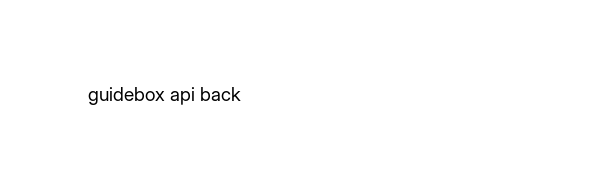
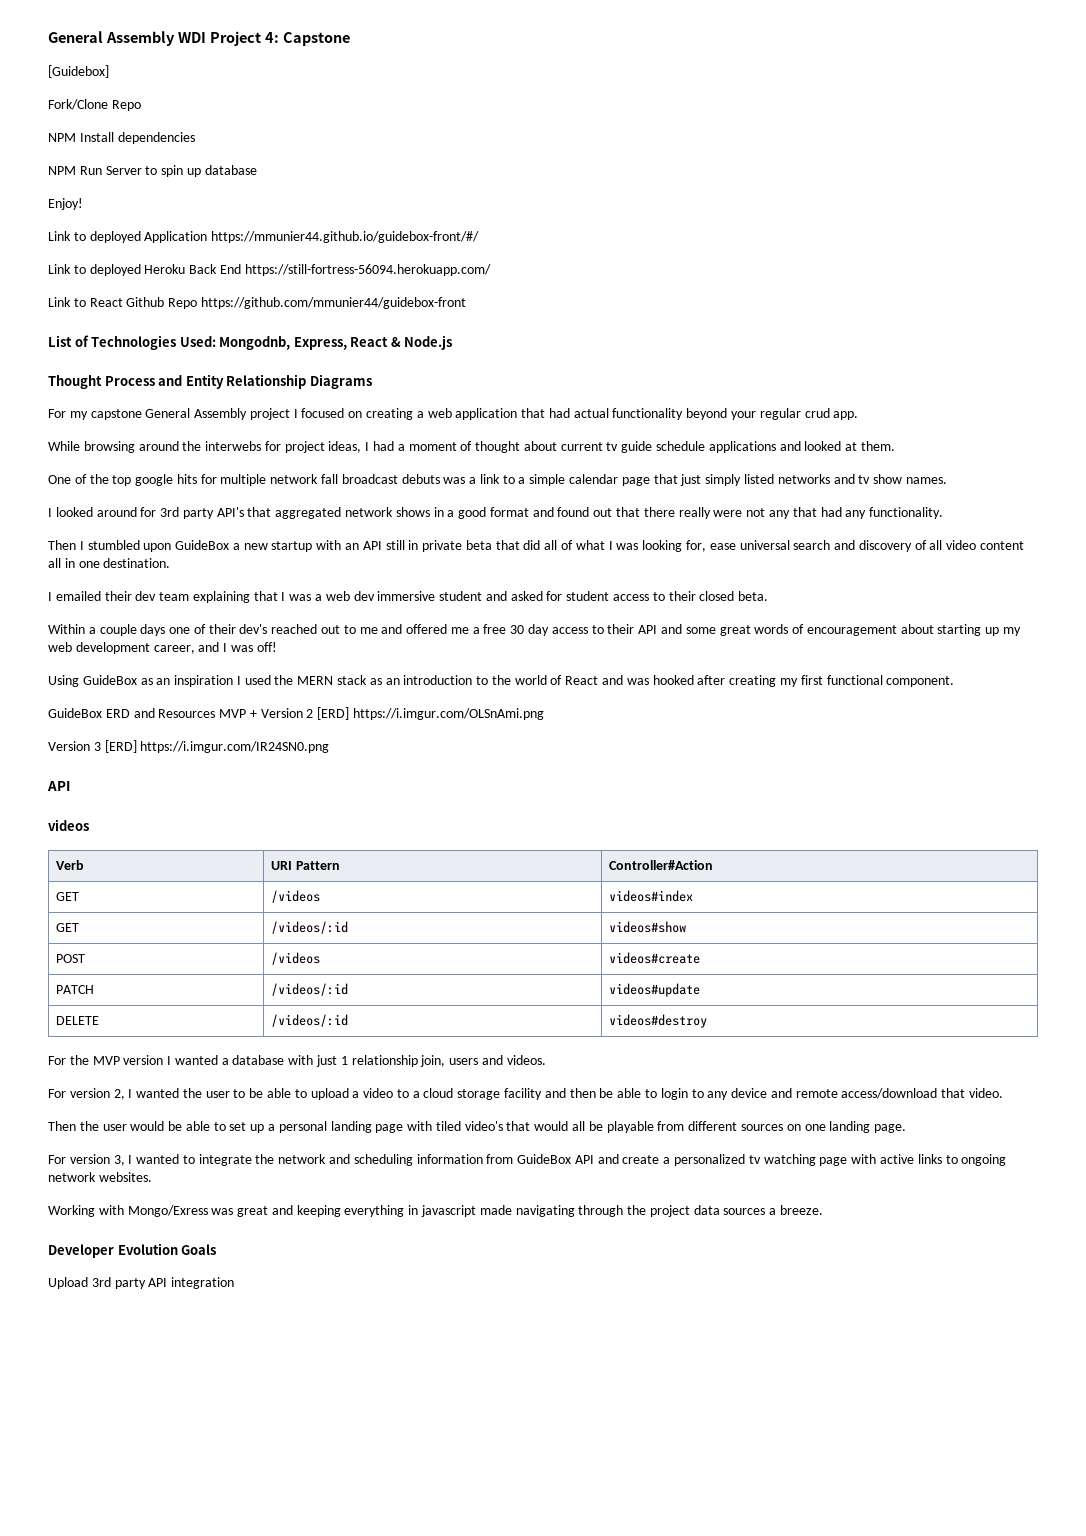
- guidebox api back
+ General Assembly WDI Project 4: Capstone
+ [Guidebox]
+ Fork/Clone Repo
+ NPM Install dependencies
+ NPM Run Server to spin up database
+ Enjoy!
+ Link to deployed Application https://mmunier44.github.io/guidebox-front/#/
+ Link to deployed Heroku Back End https://still-fortress-56094.herokuapp.com/
+ Link to React Github Repo https://github.com/mmunier44/guidebox-front
+ List of Technologies Used: Mongodnb, Express, React & Node.js
+ Thought Process and Entity Relationship Diagrams
+ For my capstone General Assembly project I focused on creating a web application that had actual functionality beyond your regular crud app.
+ While browsing around the interwebs for project ideas, I had a moment of thought about current tv guide schedule applications and looked at them.
+ One of the top google hits for multiple network fall broadcast debuts was a link to a simple calendar page that just simply listed networks and tv show names.
+ I looked around for 3rd party API's that aggregated network shows in a good format and found out that there really were not any that had any functionality.
+ Then I stumbled upon GuideBox a new startup with an API still in private beta that did all of what I was looking for, ease universal search and discovery of all video content all in one destination.
+ I emailed their dev team explaining that I was a web dev immersive student and asked for student access to their closed beta.
+ Within a couple days one of their dev's reached out to me and offered me a free 30 day access to their API and some great words of encouragement about starting up my web development career, and I was off!
+ Using GuideBox as an inspiration I used the MERN stack as an introduction to the world of React and was hooked after creating my first functional component.
+ GuideBox ERD and Resources MVP + Version 2 [ERD] https://i.imgur.com/OLSnAmi.png
+ Version 3 [ERD] https://i.imgur.com/IR24SN0.png
+ API
+ videos
+ Verb | URI Pattern | Controller#Action
+ GET | /videos | videos#index
+ GET | /videos/:id | videos#show
+ POST | /videos | videos#create
+ PATCH | /videos/:id | videos#update
+ DELETE | /videos/:id | videos#destroy
+ For the MVP version I wanted a database with just 1 relationship join, users and videos.
+ For version 2, I wanted the user to be able to upload a video to a cloud storage facility and then be able to login to any device and remote access/download that video.
+ Then the user would be able to set up a personal landing page with tiled video's that would all be playable from different sources on one landing page.
+ For version 3, I wanted to integrate the network and scheduling information from GuideBox API and create a personalized tv watching page with active links to ongoing network websites.
+ Working with Mongo/Exress was great and keeping everything in javascript made navigating through the project data sources a breeze.
+ Developer Evolution Goals
+ Upload 3rd party API integration

